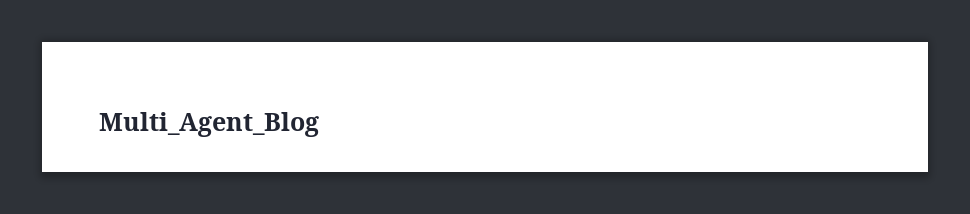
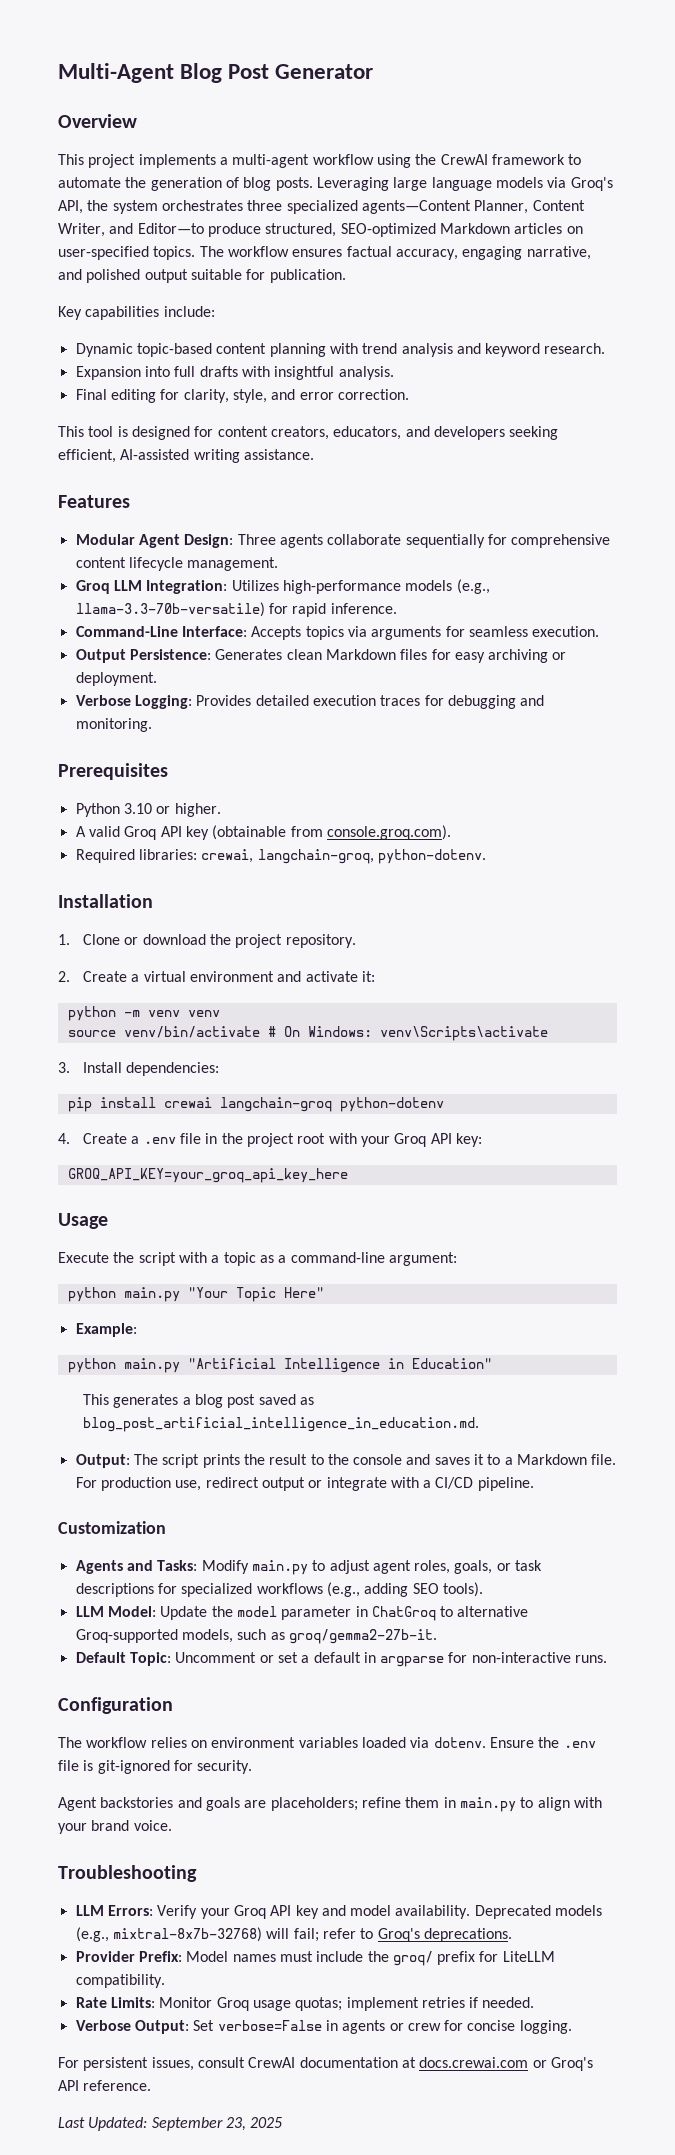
- Multi_Agent_Blog
+ Multi-Agent Blog Post Generator
+ Overview
+ This project implements a multi-agent workflow using the CrewAI framework to automate the generation of blog posts. Leveraging large language models via Groq's API, the system orchestrates three specialized agents—Content Planner, Content Writer, and Editor—to produce structured, SEO-optimized Markdown articles on user-specified topics. The workflow ensures factual accuracy, engaging narrative, and polished output suitable for publication.
+ Key capabilities include:
+ Dynamic topic-based content planning with trend analysis and keyword research.
+ Expansion into full drafts with insightful analysis.
+ Final editing for clarity, style, and error correction.
+ This tool is designed for content creators, educators, and developers seeking efficient, AI-assisted writing assistance.
+ Features
+ Modular Agent Design: Three agents collaborate sequentially for comprehensive content lifecycle management.
+ Groq LLM Integration: Utilizes high-performance models (e.g., llama-3.3-70b-versatile) for rapid inference.
+ Command-Line Interface: Accepts topics via arguments for seamless execution.
+ Output Persistence: Generates clean Markdown files for easy archiving or deployment.
+ Verbose Logging: Provides detailed execution traces for debugging and monitoring.
+ Prerequisites
+ Python 3.10 or higher.
+ A valid Groq API key (obtainable from console.groq.com).
+ Required libraries: crewai, langchain-groq, python-dotenv.
+ Installation
+ 1. Clone or download the project repository.
+ 2. Create a virtual environment and activate it:
+ python -m venv venv
+ source venv/bin/activate # On Windows: venv\Scripts\activate
+ 3. Install dependencies:
+ pip install crewai langchain-groq python-dotenv
+ 4. Create a .env file in the project root with your Groq API key:
+ GROQ_API_KEY=your_groq_api_key_here
+ Usage
+ Execute the script with a topic as a command-line argument:
+ python main.py "Your Topic Here"
+ Example:
+ python main.py "Artificial Intelligence in Education"
+ This generates a blog post saved as blog_post_artificial_intelligence_in_education.md.
+ Output: The script prints the result to the console and saves it to a Markdown file. For production use, redirect output or integrate with a CI/CD pipeline.
+ Customization
+ Agents and Tasks: Modify main.py to adjust agent roles, goals, or task descriptions for specialized workflows (e.g., adding SEO tools).
+ LLM Model: Update the model parameter in ChatGroq to alternative Groq-supported models, such as groq/gemma2-27b-it.
+ Default Topic: Uncomment or set a default in argparse for non-interactive runs.
+ Configuration
+ The workflow relies on environment variables loaded via dotenv. Ensure the .env file is git-ignored for security.
+ Agent backstories and goals are placeholders; refine them in main.py to align with your brand voice.
+ Troubleshooting
+ LLM Errors: Verify your Groq API key and model availability. Deprecated models (e.g., mixtral-8x7b-32768) will fail; refer to Groq's deprecations.
+ Provider Prefix: Model names must include the groq/ prefix for LiteLLM compatibility.
+ Rate Limits: Monitor Groq usage quotas; implement retries if needed.
+ Verbose Output: Set verbose=False in agents or crew for concise logging.
+ For persistent issues, consult CrewAI documentation at docs.crewai.com or Groq's API reference.
+ Last Updated: September 23, 2025

